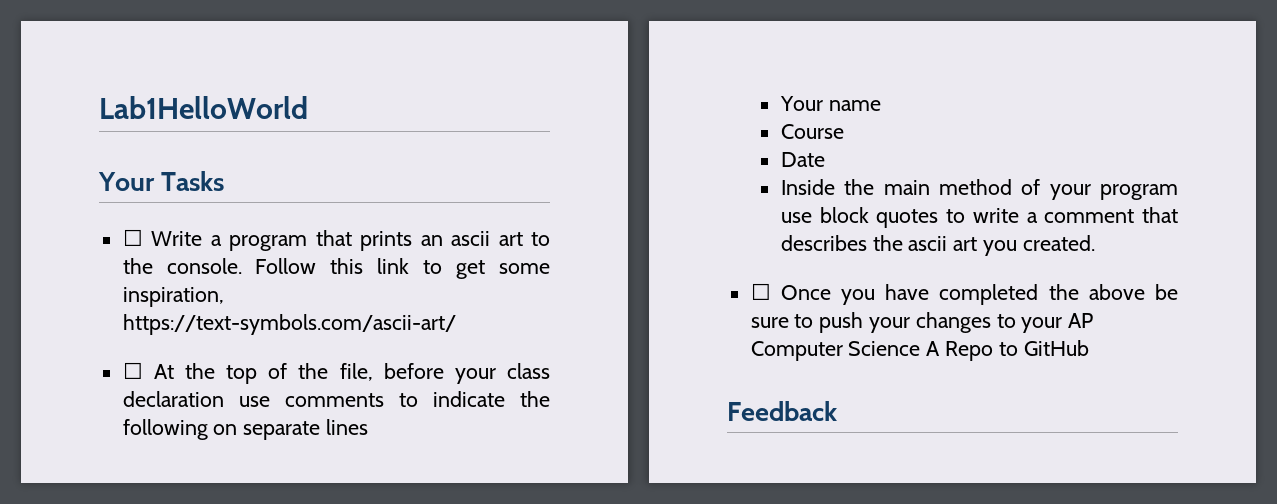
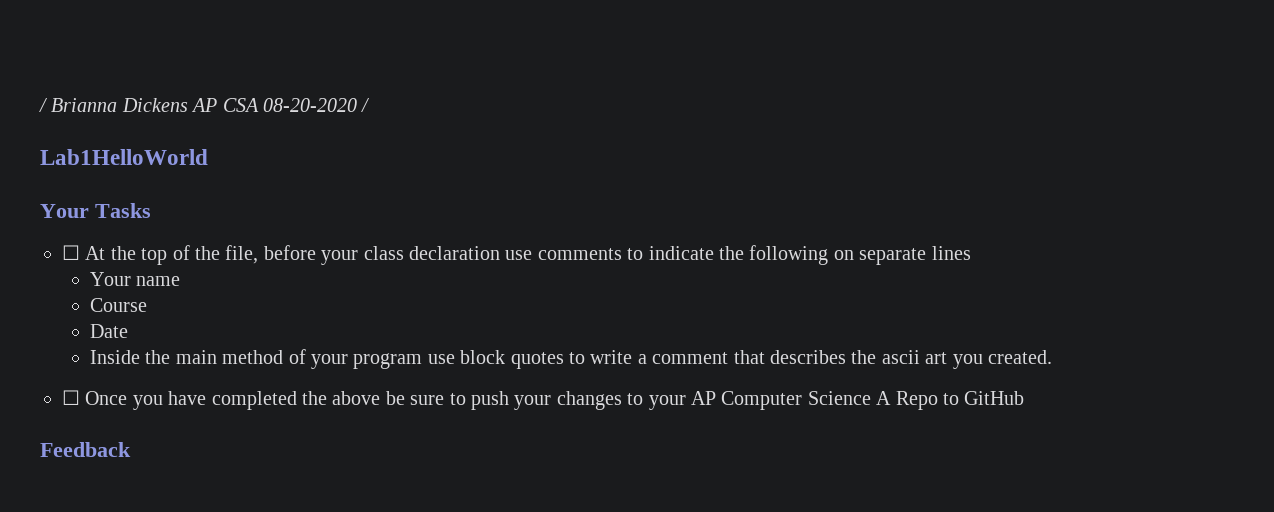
+ / Brianna Dickens AP CSA 08-20-2020 /
  Lab1HelloWorld
  Your Tasks
- ☐ Write a program that prints an ascii art to the console. Follow this link to get some inspiration, https://text-symbols.com/ascii-art/

